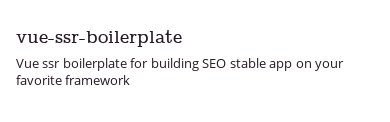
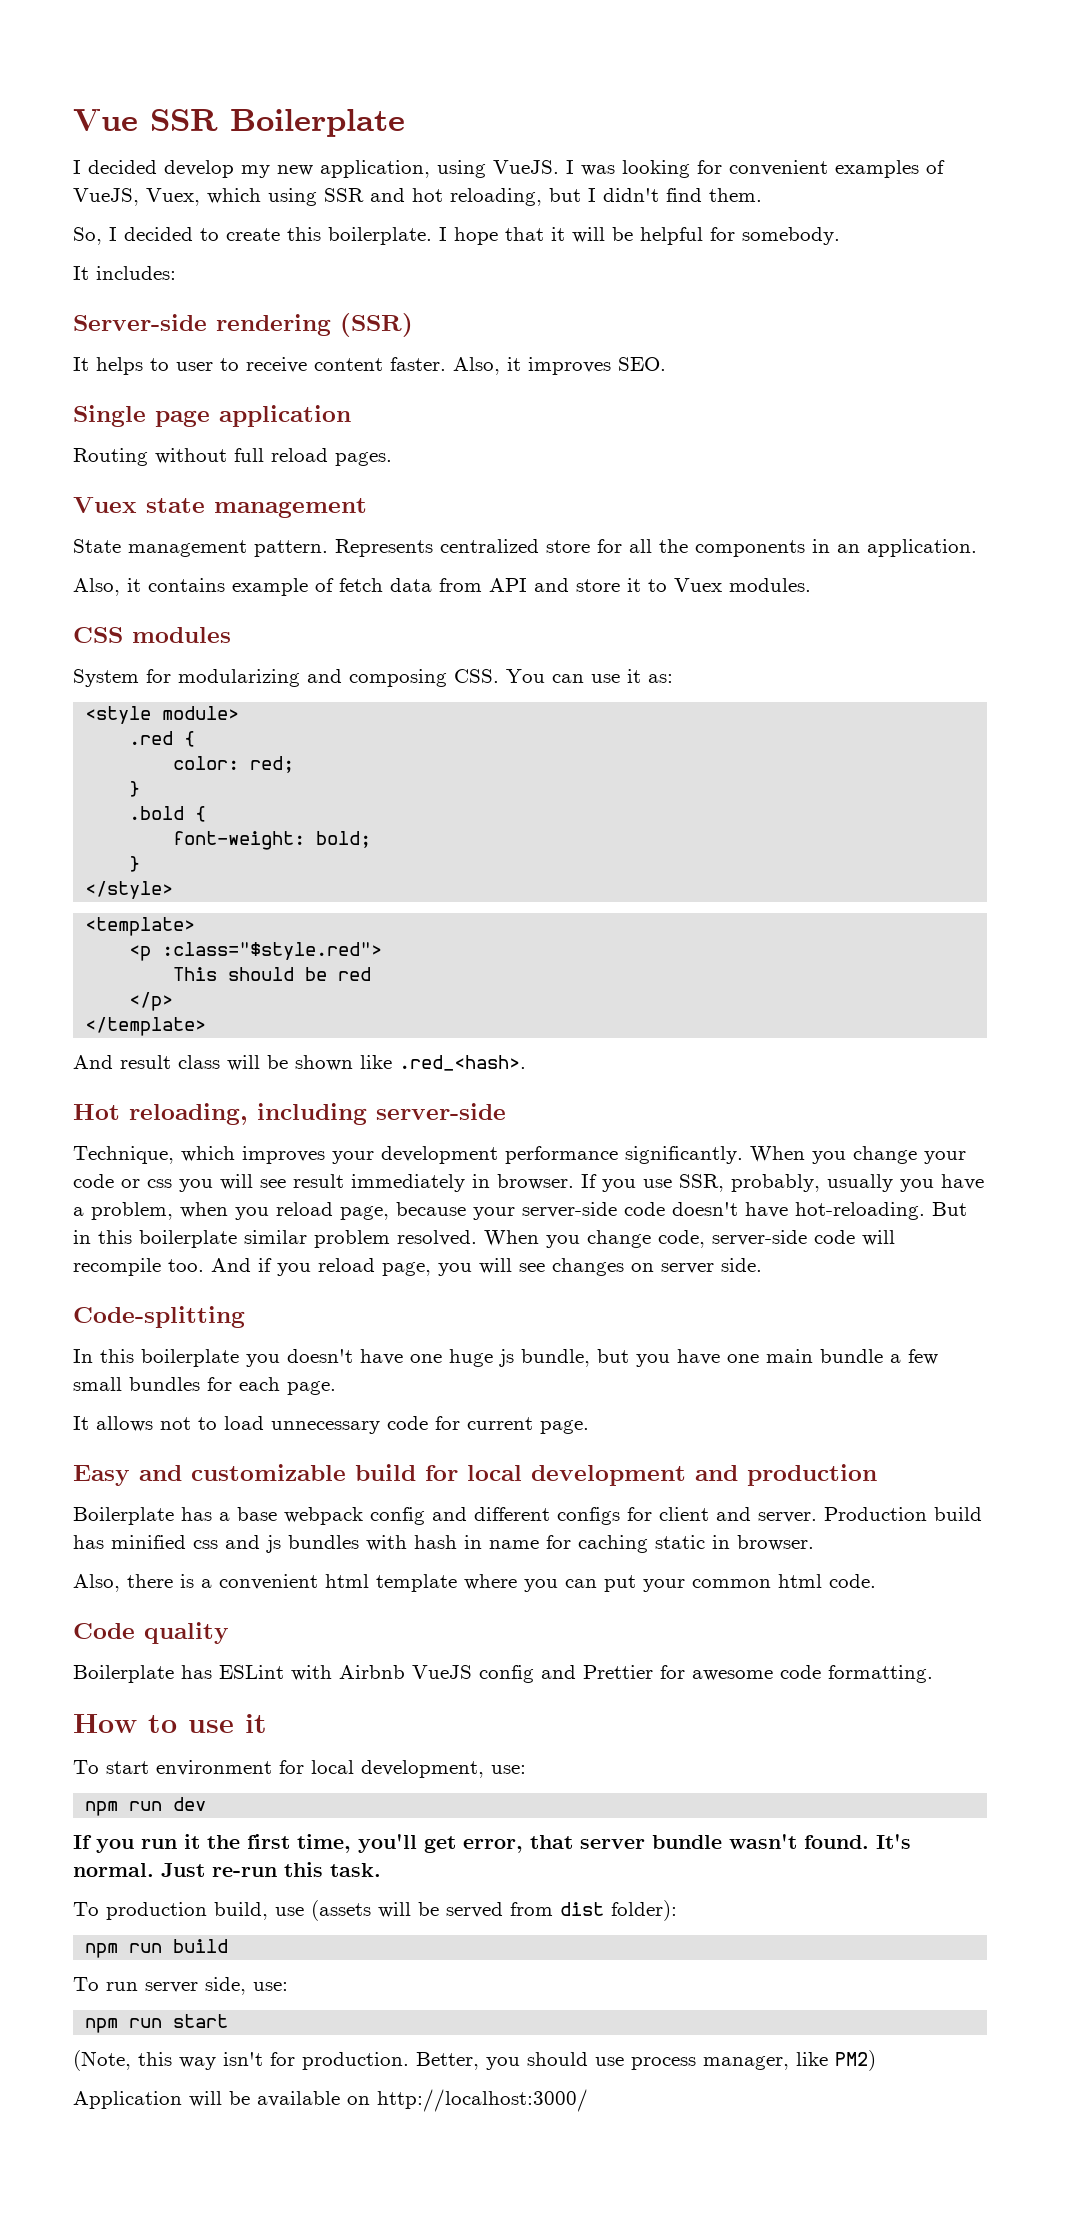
- vue-ssr-boilerplate
- Vue ssr boilerplate for building SEO stable app on your favorite framework
+ Vue SSR Boilerplate
+ I decided develop my new application, using VueJS. I was looking for convenient examples of VueJS, Vuex, which using SSR and hot reloading, but I didn't find them.
+ So, I decided to create this boilerplate. I hope that it will be helpful for somebody.
+ It includes:
+ Server-side rendering (SSR)
+ It helps to user to receive content faster. Also, it improves SEO.
+ Single page application
+ Routing without full reload pages.
+ Vuex state management
+ State management pattern. Represents centralized store for all the components in an application.
+ Also, it contains example of fetch data from API and store it to Vuex modules.
+ CSS modules
+ System for modularizing and composing CSS. You can use it as:
+ <style module>
+ .red {
+ color: red;
+ }
+ .bold {
+ font-weight: bold;
+ }
+ </style>
+ <template>
+ <p :class="$style.red">
+ This should be red
+ </p>
+ </template>
+ And result class will be shown like .red_<hash>.
+ Hot reloading, including server-side
+ Technique, which improves your development performance significantly. When you change your code or css you will see result immediately in browser. If you use SSR, probably, usually you have a problem, when you reload page, because your server-side code doesn't have hot-reloading. But in this boilerplate similar problem resolved. When you change code, server-side code will recompile too. And if you reload page, you will see changes on server side.
+ Code-splitting
+ In this boilerplate you doesn't have one huge js bundle, but you have one main bundle a few small bundles for each page.
+ It allows not to load unnecessary code for current page.
+ Easy and customizable build for local development and production
+ Boilerplate has a base webpack config and different configs for client and server. Production build has minified css and js bundles with hash in name for caching static in browser.
+ Also, there is a convenient html template where you can put your common html code.
+ Code quality
+ Boilerplate has ESLint with Airbnb VueJS config and Prettier for awesome code formatting.
+ How to use it
+ To start environment for local development, use:
+ npm run dev
+ If you run it the first time, you'll get error, that server bundle wasn't found. It's normal. Just re-run this task.
+ To production build, use (assets will be served from dist folder):
+ npm run build
+ To run server side, use:
+ npm run start
+ (Note, this way isn't for production. Better, you should use process manager, like PM2)
+ Application will be available on http://localhost:3000/

